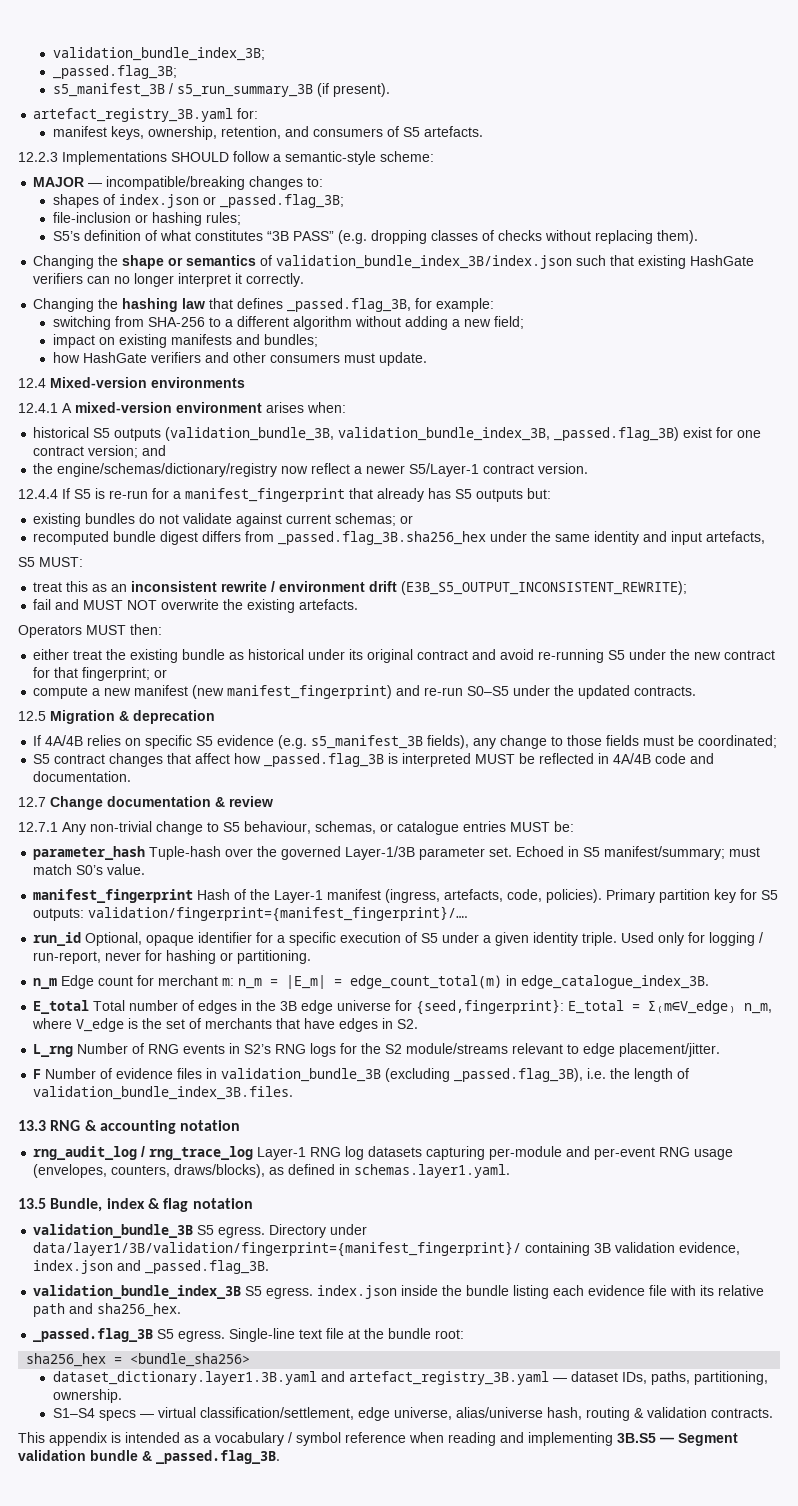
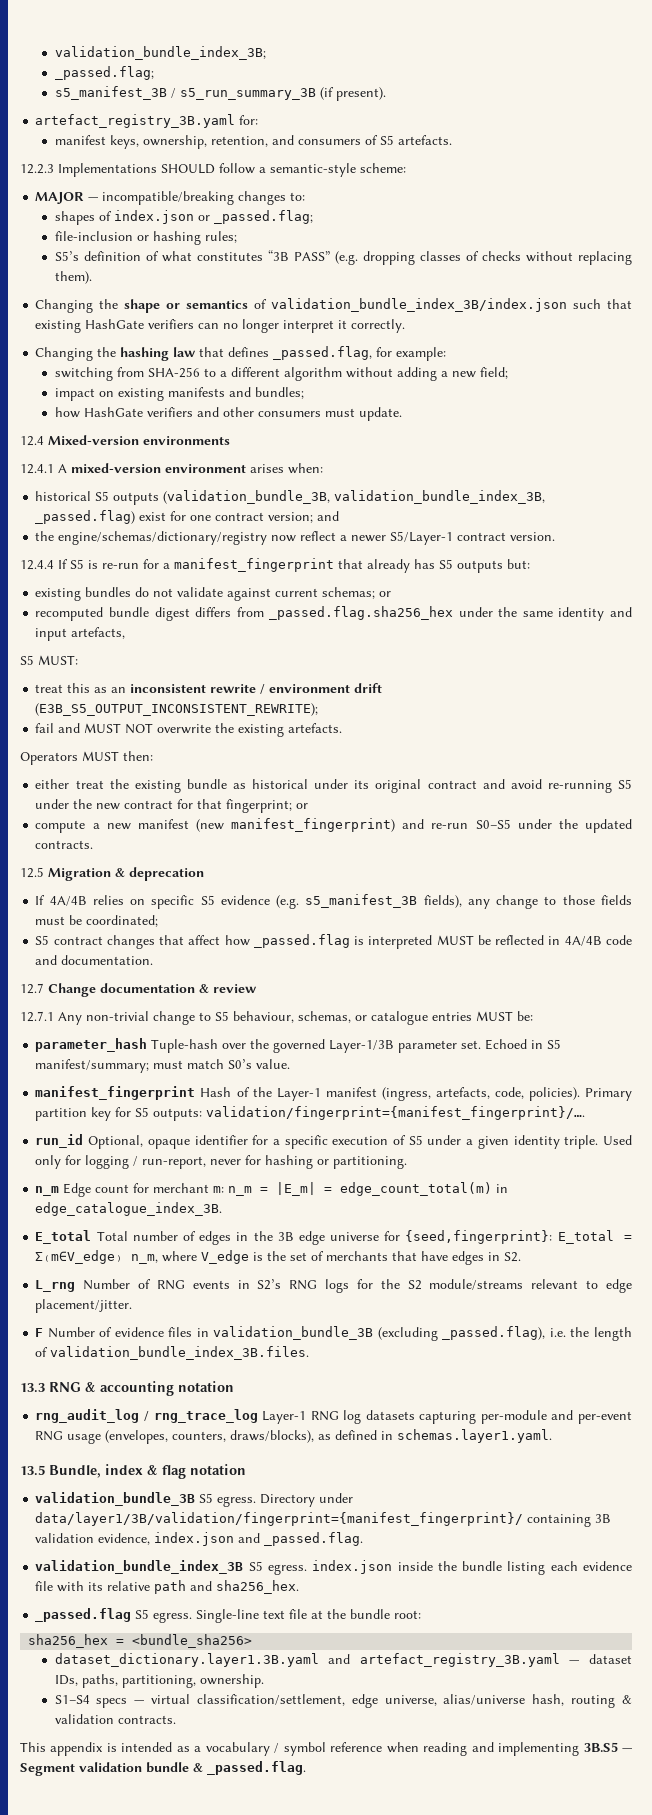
  validation_bundle_index_3B;
- _passed.flag_3B;
+ _passed.flag;
- shapes of index.json or _passed.flag_3B;
+ shapes of index.json or _passed.flag;
- Changing the hashing law that defines _passed.flag_3B, for example:
+ Changing the hashing law that defines _passed.flag, for example:
- historical S5 outputs (validation_bundle_3B, validation_bundle_index_3B, _passed.flag_3B) exist for one contract version; and
+ historical S5 outputs (validation_bundle_3B, validation_bundle_index_3B, _passed.flag) exist for one contract version; and
- recomputed bundle digest differs from _passed.flag_3B.sha256_hex under the same identity and input artefacts,
+ recomputed bundle digest differs from _passed.flag.sha256_hex under the same identity and input artefacts,
- S5 contract changes that affect how _passed.flag_3B is interpreted MUST be reflected in 4A/4B code and documentation.
+ S5 contract changes that affect how _passed.flag is interpreted MUST be reflected in 4A/4B code and documentation.
- F Number of evidence files in validation_bundle_3B (excluding _passed.flag_3B), i.e. the length of validation_bundle_index_3B.files.
+ F Number of evidence files in validation_bundle_3B (excluding _passed.flag), i.e. the length of validation_bundle_index_3B.files.
- Directory under data/layer1/3B/validation/fingerprint={manifest_fingerprint}/ containing 3B validation evidence, index.json and _passed.flag_3B.
+ Directory under data/layer1/3B/validation/fingerprint={manifest_fingerprint}/ containing 3B validation evidence, index.json and _passed.flag.
- _passed.flag_3B S5 egress.
+ _passed.flag S5 egress.
- This appendix is intended as a vocabulary / symbol reference when reading and implementing 3B.S5 — Segment validation bundle & _passed.flag_3B.
+ This appendix is intended as a vocabulary / symbol reference when reading and implementing 3B.S5 — Segment validation bundle & _passed.flag.

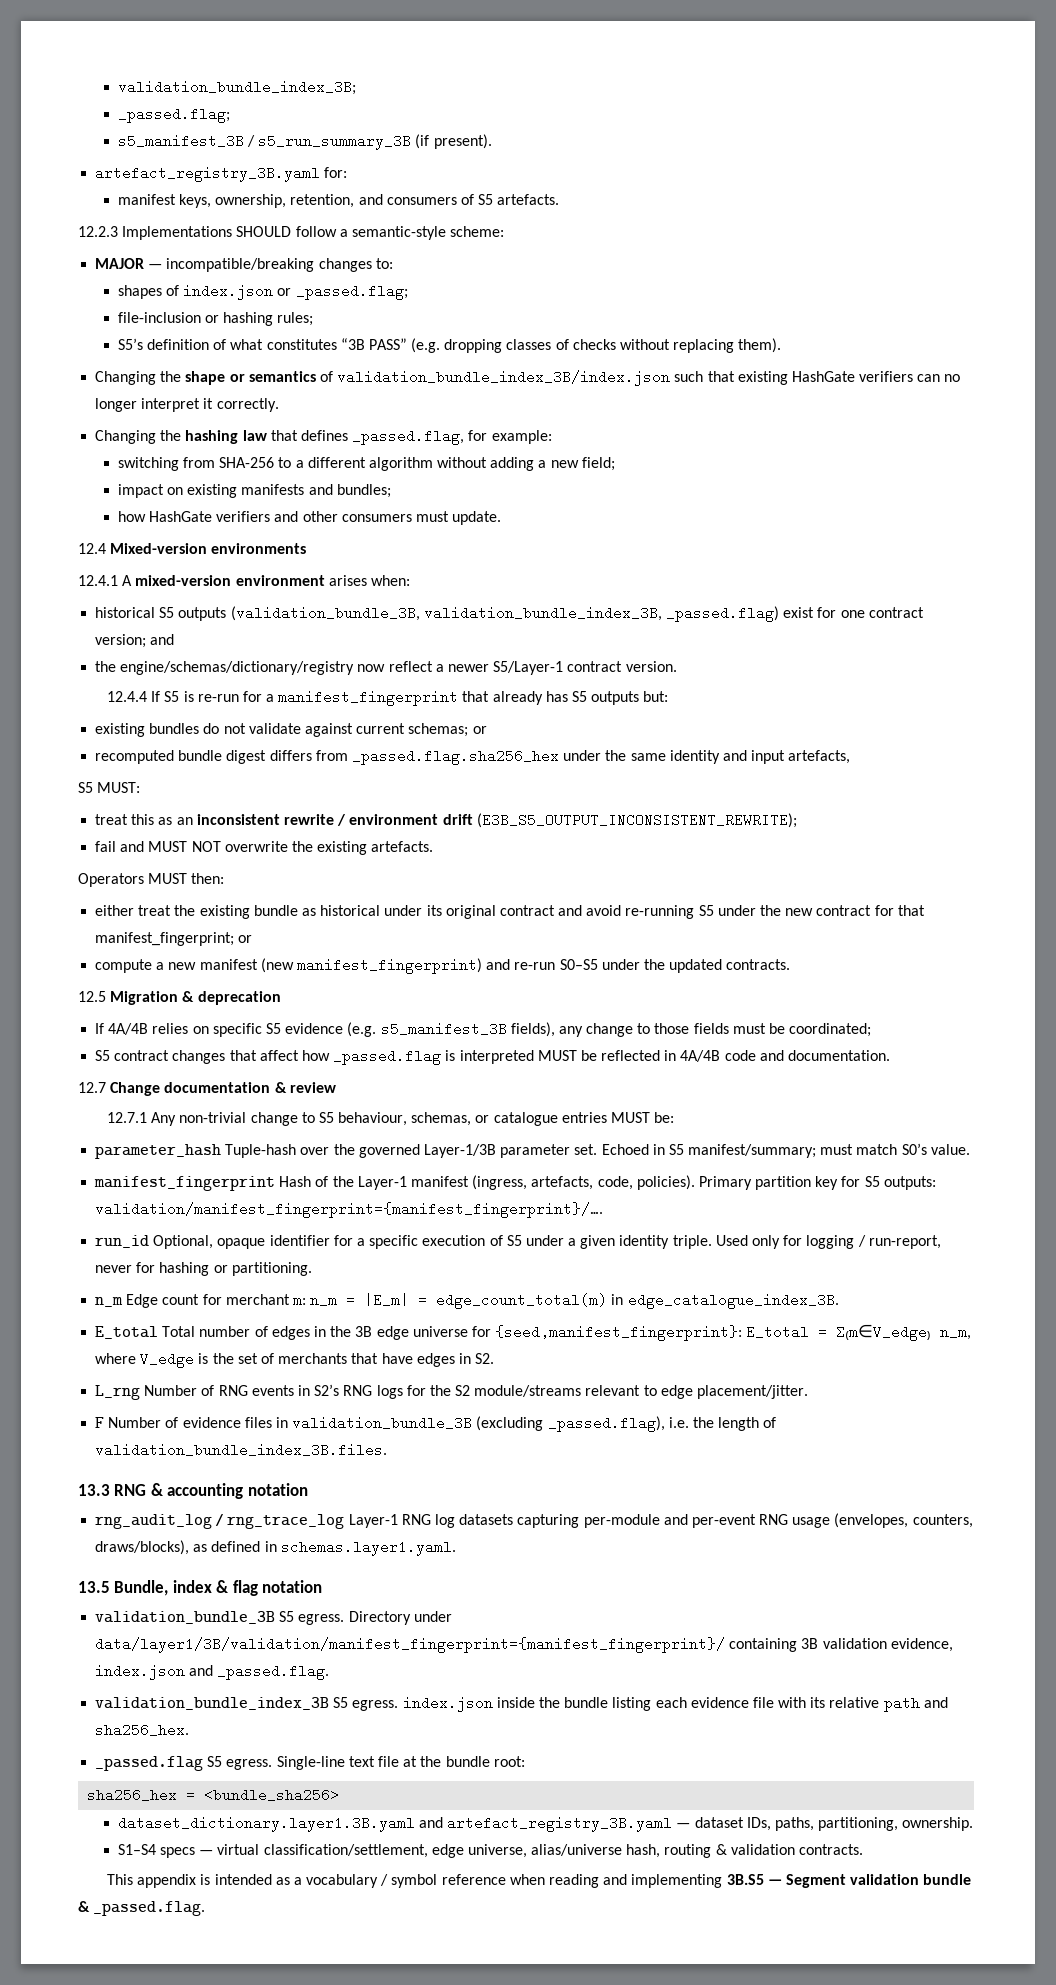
- either treat the existing bundle as historical under its original contract and avoid re-running S5 under the new contract for that fingerprint; or
+ either treat the existing bundle as historical under its original contract and avoid re-running S5 under the new contract for that manifest_fingerprint; or
- Primary partition key for S5 outputs: validation/fingerprint={manifest_fingerprint}/….
+ Primary partition key for S5 outputs: validation/manifest_fingerprint={manifest_fingerprint}/….
- E_total Total number of edges in the 3B edge universe for {seed,fingerprint}: E_total = Σ₍m∈V_edge₎ n_m, where V_edge is the set of merchants that have edges in S2.
+ E_total Total number of edges in the 3B edge universe for {seed,manifest_fingerprint}: E_total = Σ₍m∈V_edge₎ n_m, where V_edge is the set of merchants that have edges in S2.
- Directory under data/layer1/3B/validation/fingerprint={manifest_fingerprint}/ containing 3B validation evidence, index.json and _passed.flag.
+ Directory under data/layer1/3B/validation/manifest_fingerprint={manifest_fingerprint}/ containing 3B validation evidence, index.json and _passed.flag.

